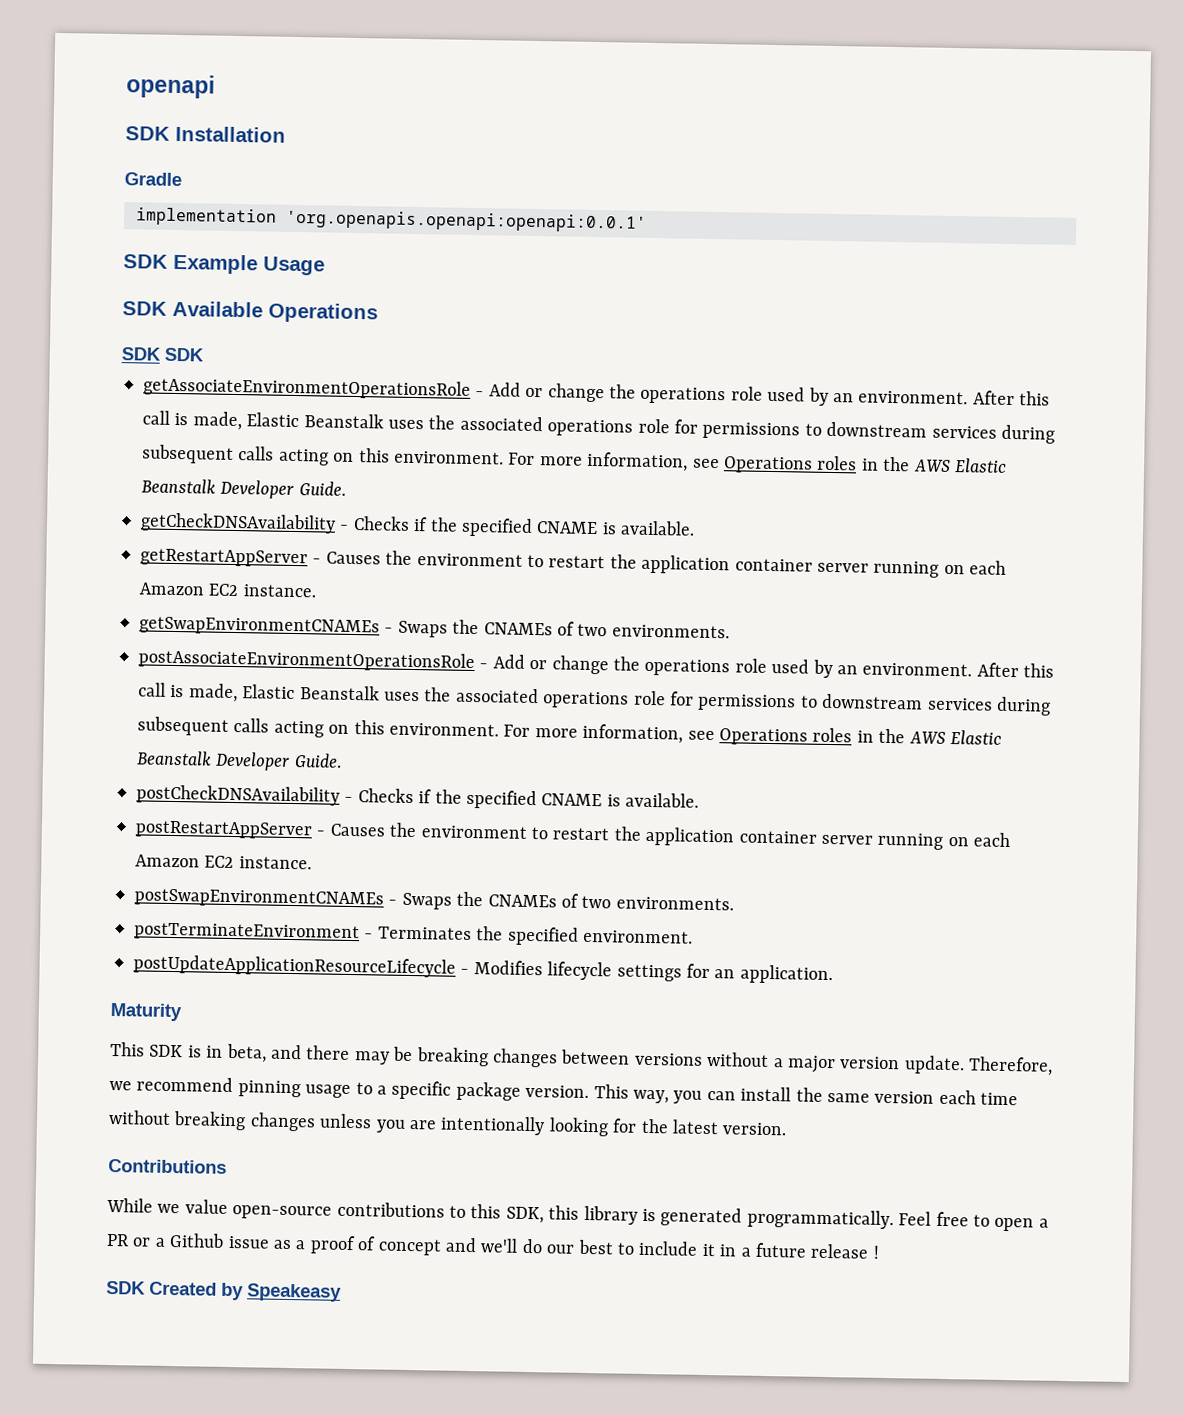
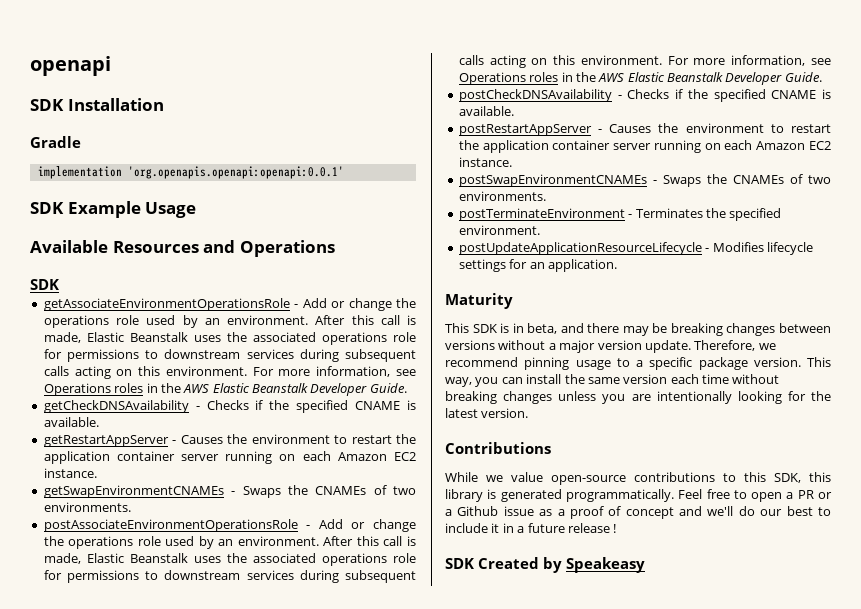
- SDK Available Operations
- SDK SDK
+ Available Resources and Operations
+ SDK

